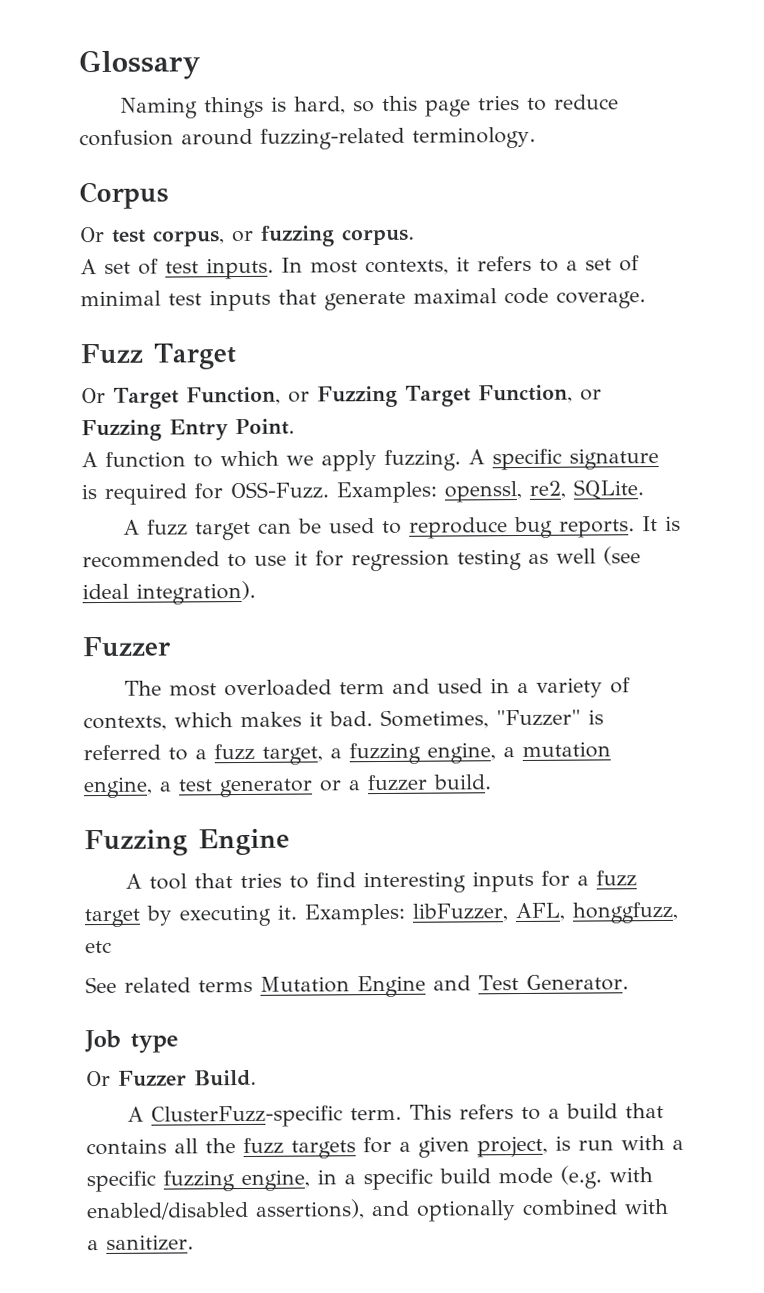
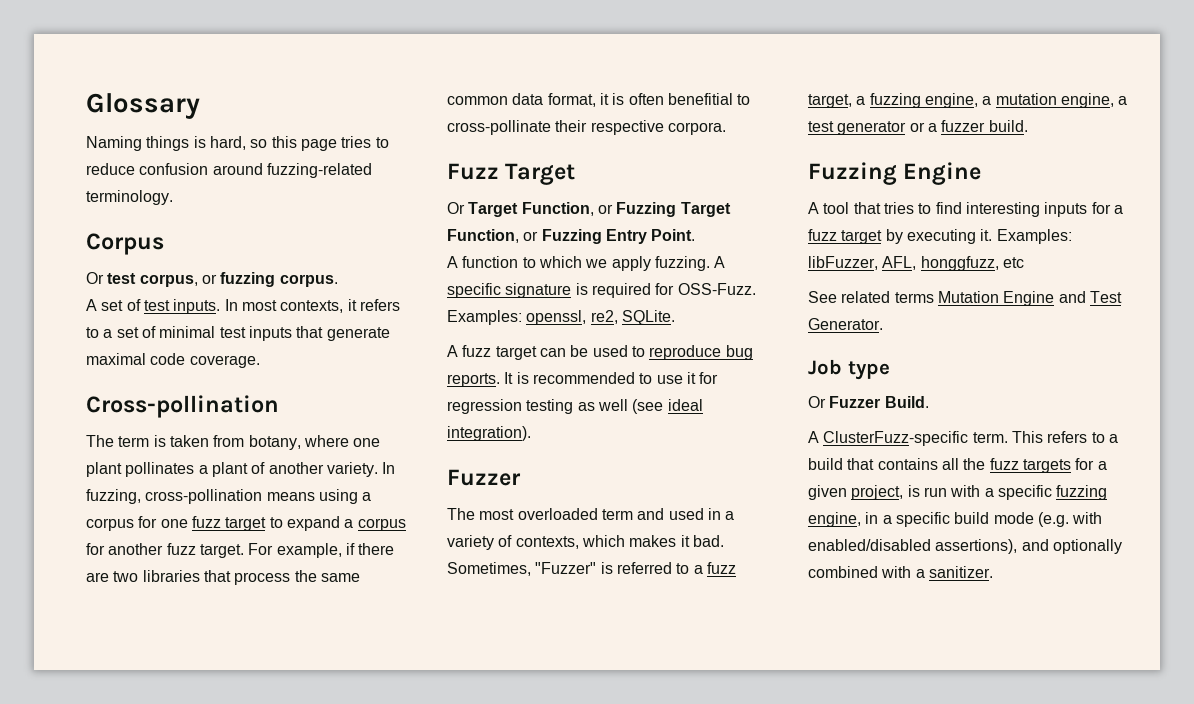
+ Cross-pollination
+ The term is taken from botany, where one plant pollinates a plant of another variety. In fuzzing, cross-pollination means using a corpus for one fuzz target to expand a corpus for another fuzz target. For example, if there are two libraries that process the same common data format, it is often benefitial to cross-pollinate their respective corpora.

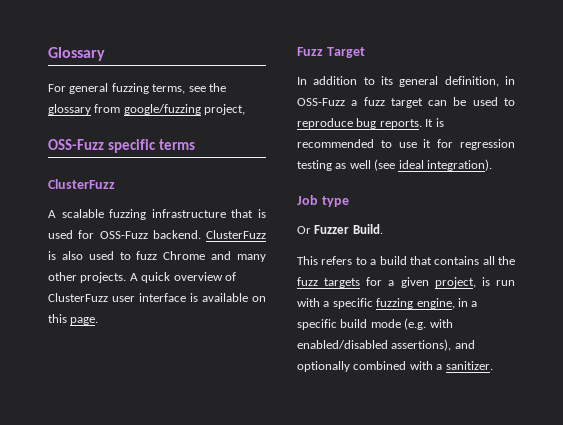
- Naming things is hard, so this page tries to reduce confusion around fuzzing-related terminology.
- Corpus
- Or test corpus, or fuzzing corpus.
- A set of test inputs. In most contexts, it refers to a set of minimal test inputs that generate maximal code coverage.
- Cross-pollination
- The term is taken from botany, where one plant pollinates a plant of another variety. In fuzzing, cross-pollination means using a corpus for one fuzz target to expand a corpus for another fuzz target. For example, if there are two libraries that process the same common data format, it is often benefitial to cross-pollinate their respective corpora.
+ For general fuzzing terms, see the glossary from google/fuzzing project,
+ OSS-Fuzz specific terms
+ ClusterFuzz
+ A scalable fuzzing infrastructure that is used for OSS-Fuzz backend. ClusterFuzz is also used to fuzz Chrome and many other projects. A quick overview of ClusterFuzz user interface is available on this page.
  Fuzz Target
- Or Target Function, or Fuzzing Target Function, or Fuzzing Entry Point.
- A function to which we apply fuzzing. A specific signature is required for OSS-Fuzz. Examples: openssl, re2, SQLite.
- A fuzz target can be used to reproduce bug reports.
+ In addition to its general definition, in OSS-Fuzz a fuzz target can be used to reproduce bug reports.
  It is recommended to use it for regression testing as well (see ideal integration).
- Fuzzer
- The most overloaded term and used in a variety of contexts, which makes it bad. Sometimes, "Fuzzer" is referred to a fuzz target, a fuzzing engine, a mutation engine, a test generator or a fuzzer build.
- Fuzzing Engine
- A tool that tries to find interesting inputs for a fuzz target by executing it. Examples: libFuzzer, AFL, honggfuzz, etc
- See related terms Mutation Engine and Test Generator.
- A ClusterFuzz-specific term.

